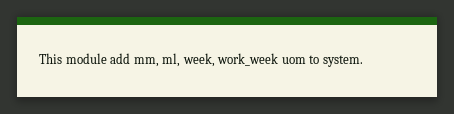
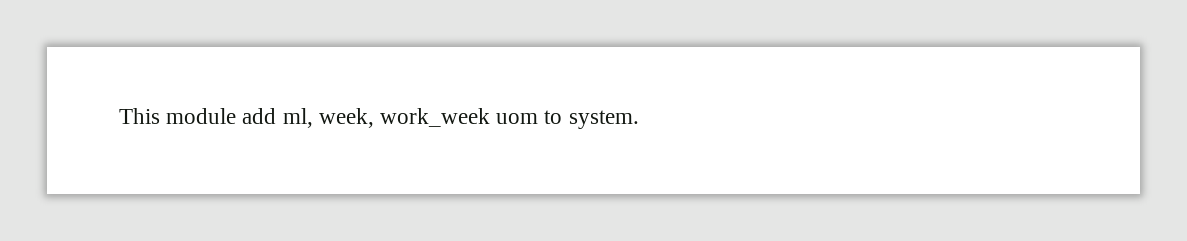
- This module add mm, ml, week, work_week uom to system.
+ This module add ml, week, work_week uom to system.

